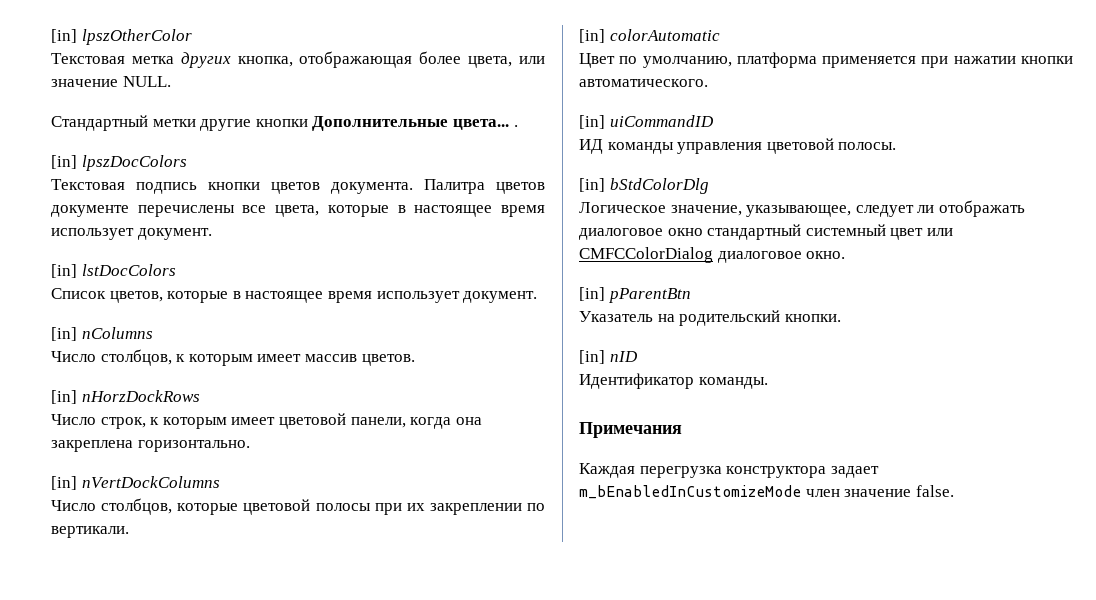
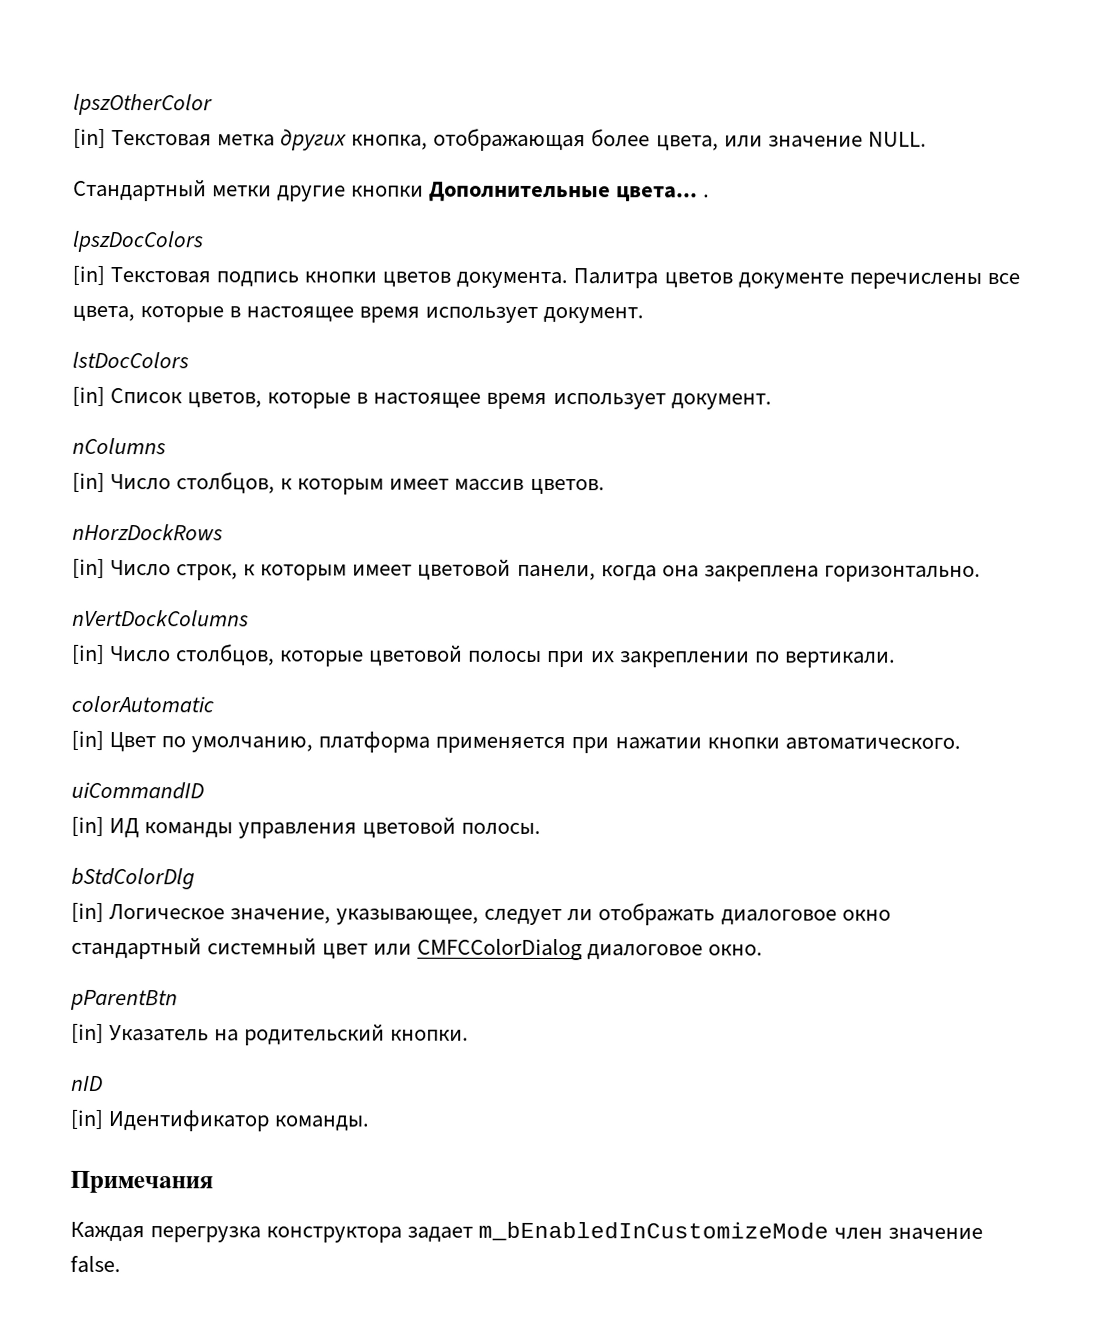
- [in] lpszOtherColor
+ lpszOtherColor
- Текстовая метка других кнопка, отображающая более цвета, или значение NULL.
+ [in] Текстовая метка других кнопка, отображающая более цвета, или значение NULL.
- [in] lpszDocColors
+ lpszDocColors
- Текстовая подпись кнопки цветов документа.
+ [in] Текстовая подпись кнопки цветов документа.
- [in] lstDocColors
+ lstDocColors
- Список цветов, которые в настоящее время использует документ.
+ [in] Список цветов, которые в настоящее время использует документ.
- [in] nColumns
+ nColumns
- Число столбцов, к которым имеет массив цветов.
+ [in] Число столбцов, к которым имеет массив цветов.
- [in] nHorzDockRows
+ nHorzDockRows
- Число строк, к которым имеет цветовой панели, когда она закреплена горизонтально.
+ [in] Число строк, к которым имеет цветовой панели, когда она закреплена горизонтально.
- [in] nVertDockColumns
+ nVertDockColumns
- Число столбцов, которые цветовой полосы при их закреплении по вертикали.
+ [in] Число столбцов, которые цветовой полосы при их закреплении по вертикали.
- [in] colorAutomatic
+ colorAutomatic
- Цвет по умолчанию, платформа применяется при нажатии кнопки автоматического.
+ [in] Цвет по умолчанию, платформа применяется при нажатии кнопки автоматического.
- [in] uiCommandID
+ uiCommandID
- ИД команды управления цветовой полосы.
+ [in] ИД команды управления цветовой полосы.
- [in] bStdColorDlg
+ bStdColorDlg
- Логическое значение, указывающее, следует ли отображать диалоговое окно стандартный системный цвет или CMFCColorDialog диалоговое окно.
+ [in] Логическое значение, указывающее, следует ли отображать диалоговое окно стандартный системный цвет или CMFCColorDialog диалоговое окно.
- [in] pParentBtn
+ pParentBtn
- Указатель на родительский кнопки.
+ [in] Указатель на родительский кнопки.
- [in] nID
+ nID
- Идентификатор команды.
+ [in] Идентификатор команды.

